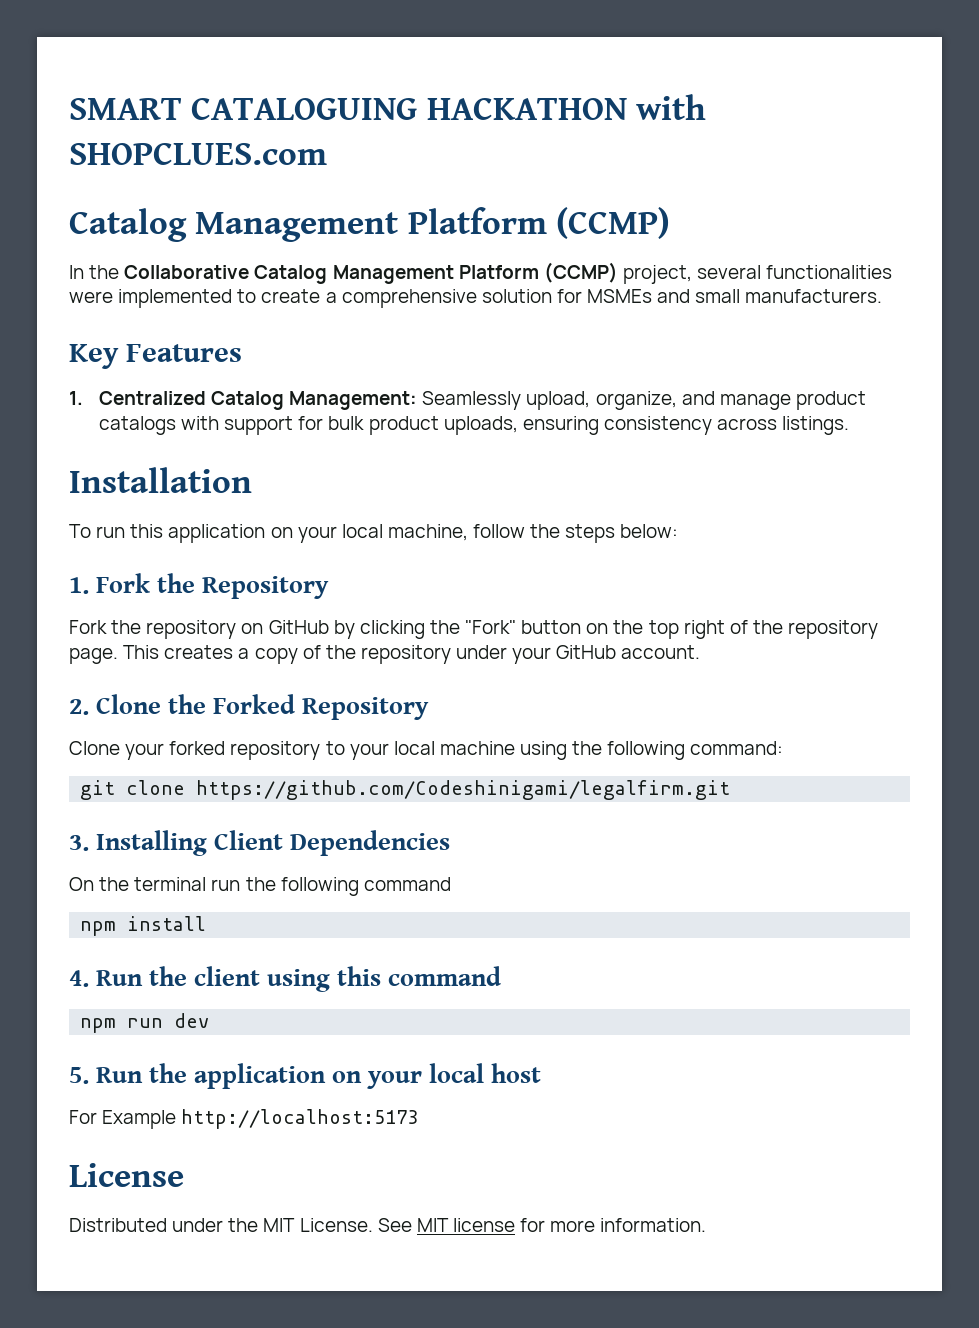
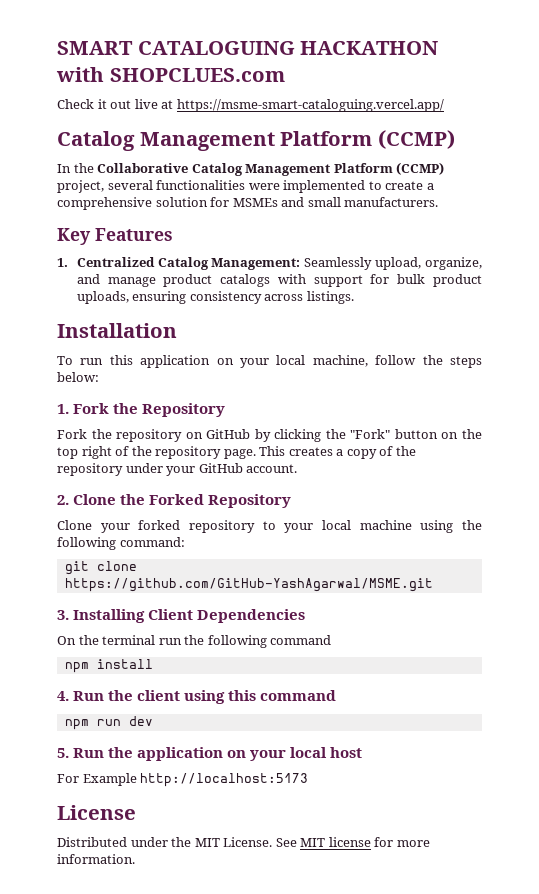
+ Check it out live at https://msme-smart-cataloguing.vercel.app/
- git clone https://github.com/Codeshinigami/legalfirm.git
+ git clone https://github.com/GitHub-YashAgarwal/MSME.git

